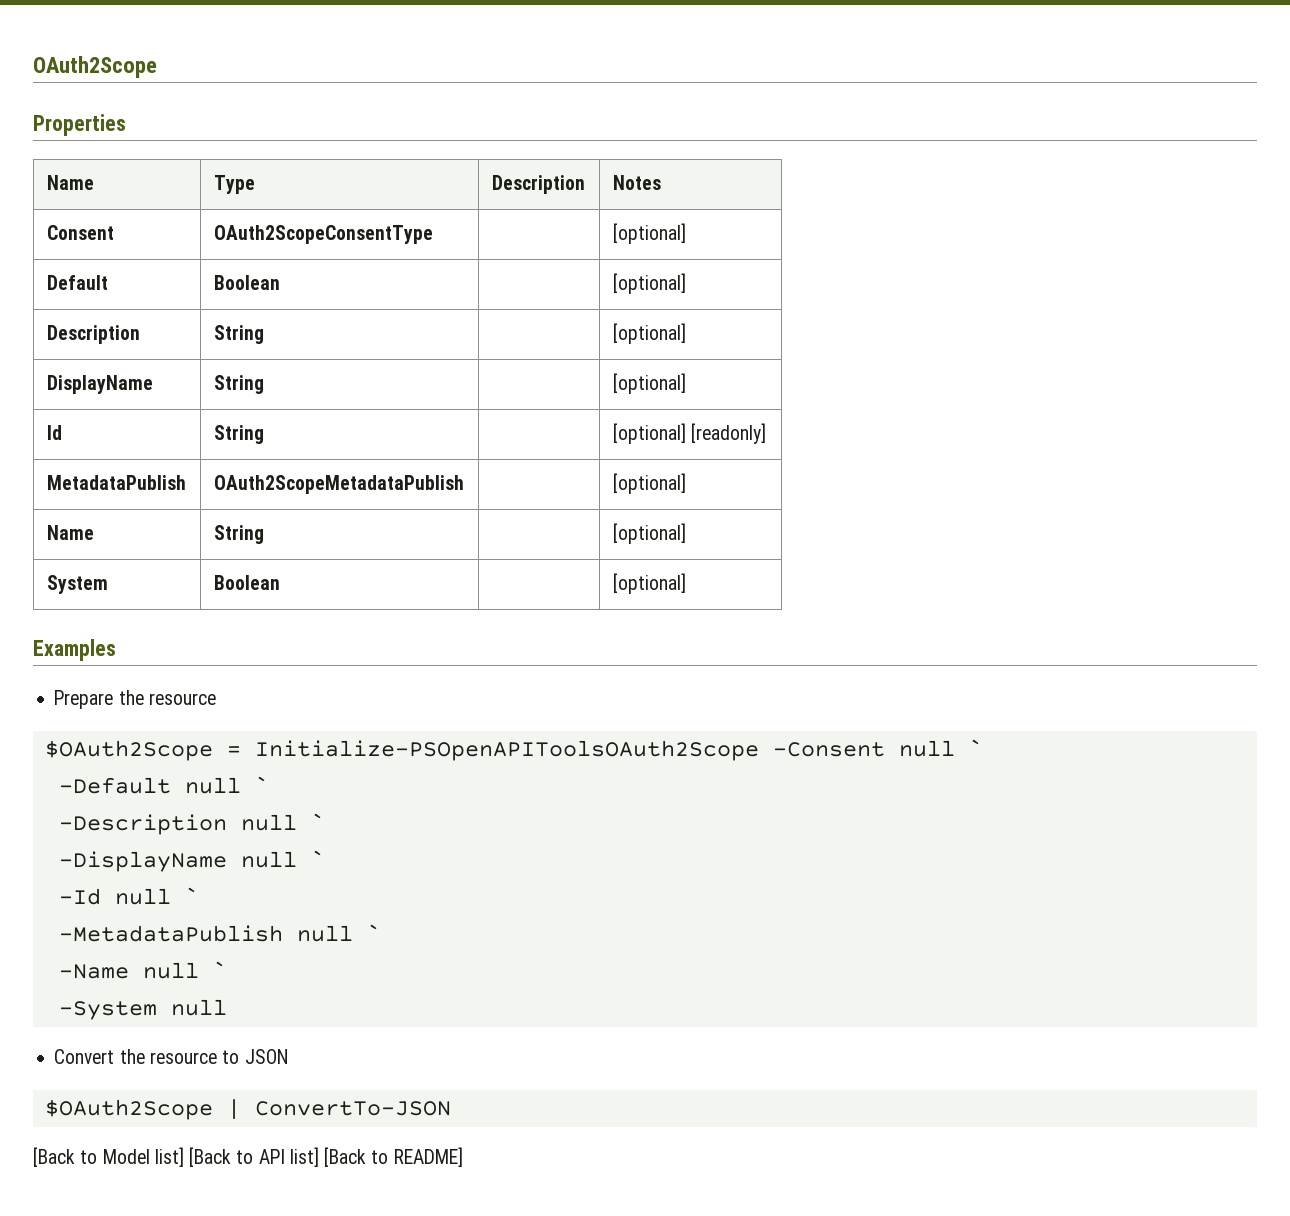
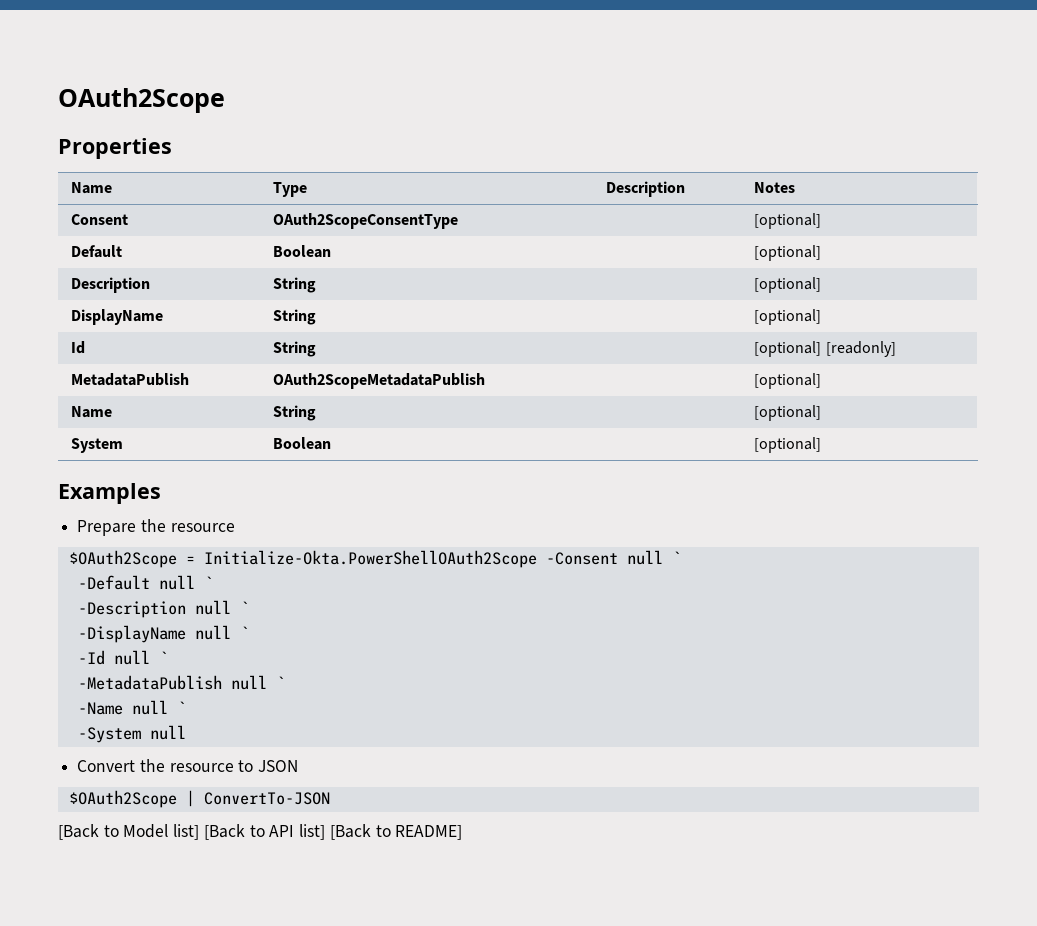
- $OAuth2Scope = Initialize-PSOpenAPIToolsOAuth2Scope -Consent null `
+ $OAuth2Scope = Initialize-Okta.PowerShellOAuth2Scope -Consent null `

